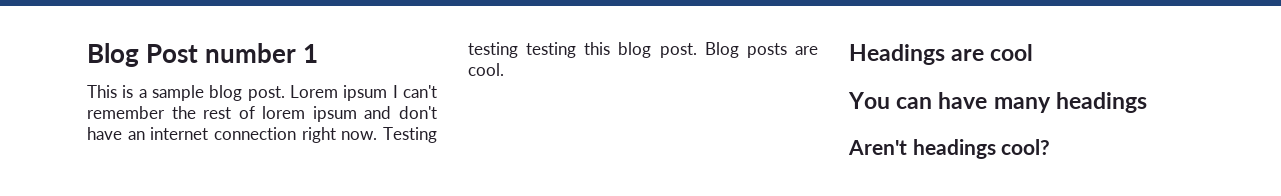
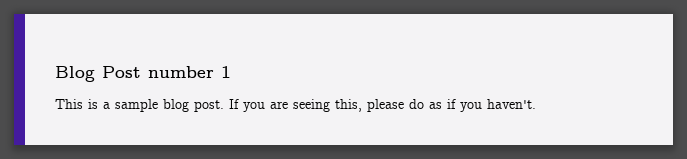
- Lorem ipsum I can't remember the rest of lorem ipsum and don't have an internet connection right now. Testing testing testing this blog post. Blog posts are cool.
- Headings are cool
- You can have many headings
- Aren't headings cool?
+ If you are seeing this, please do as if you haven't.

